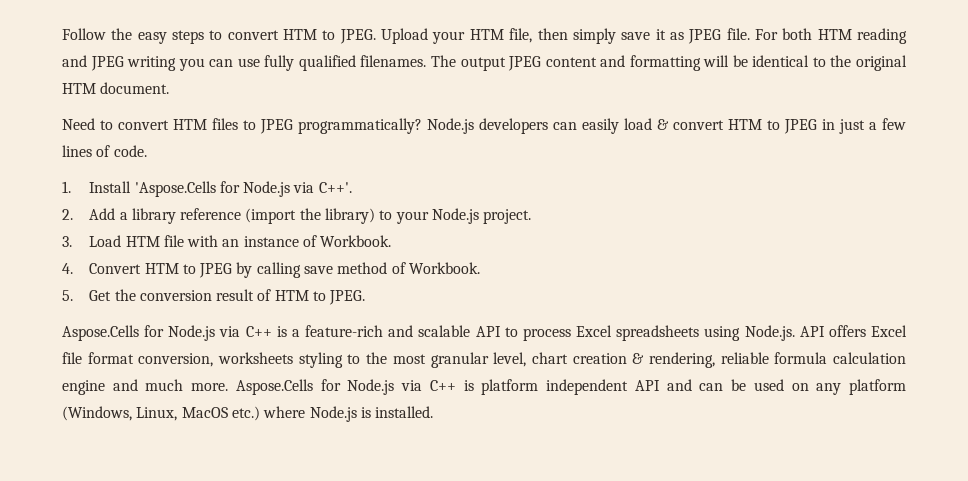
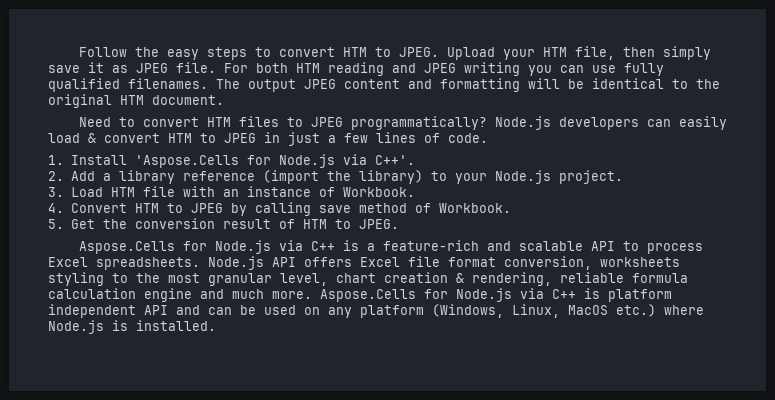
- Aspose.Cells for Node.js via C++ is a feature-rich and scalable API to process Excel spreadsheets using Node.js. API offers Excel file format conversion, worksheets styling to the most granular level, chart creation & rendering, reliable formula calculation engine and much more.
+ Aspose.Cells for Node.js via C++ is a feature-rich and scalable API to process Excel spreadsheets. Node.js API offers Excel file format conversion, worksheets styling to the most granular level, chart creation & rendering, reliable formula calculation engine and much more.

